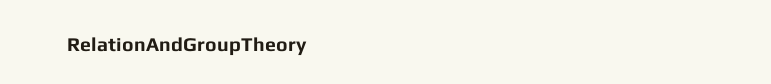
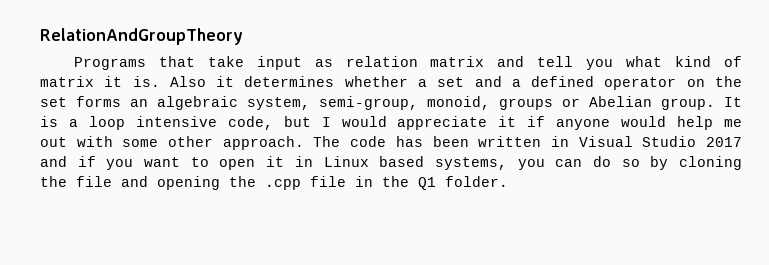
+ Programs that take input as relation matrix and tell you what kind of matrix it is. Also it determines whether a set and a defined operator on the set forms an algebraic system, semi-group, monoid, groups or Abelian group. It is a loop intensive code, but I would appreciate it if anyone would help me out with some other approach. The code has been written in Visual Studio 2017 and if you want to open it in Linux based systems, you can do so by cloning the file and opening the .cpp file in the Q1 folder.

